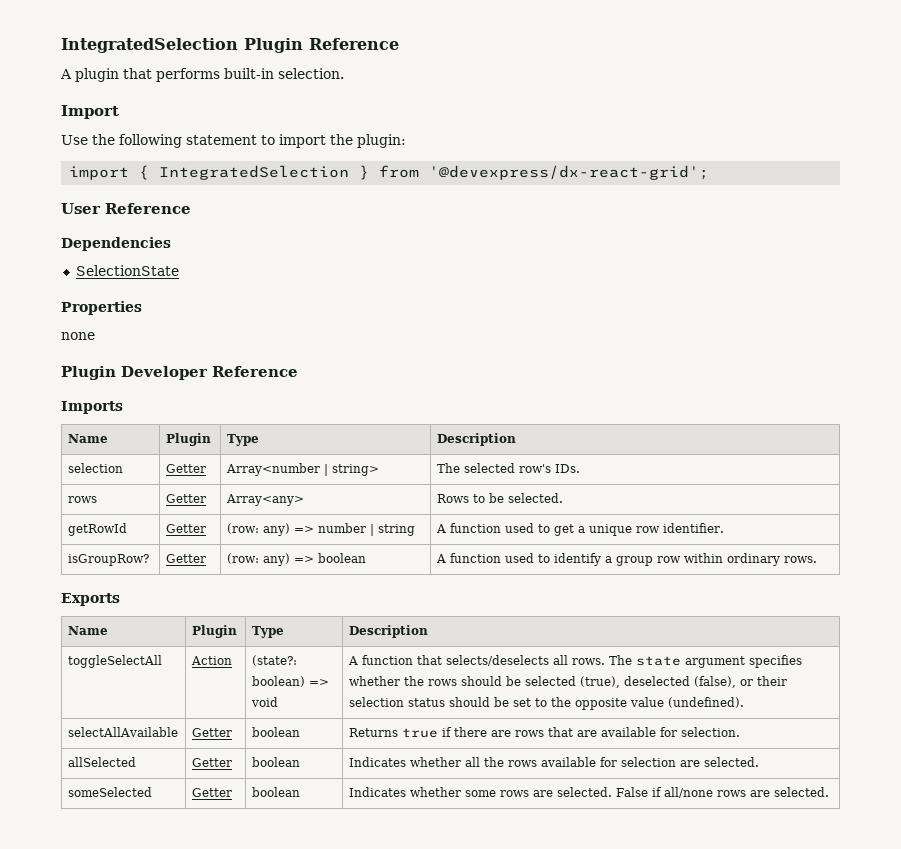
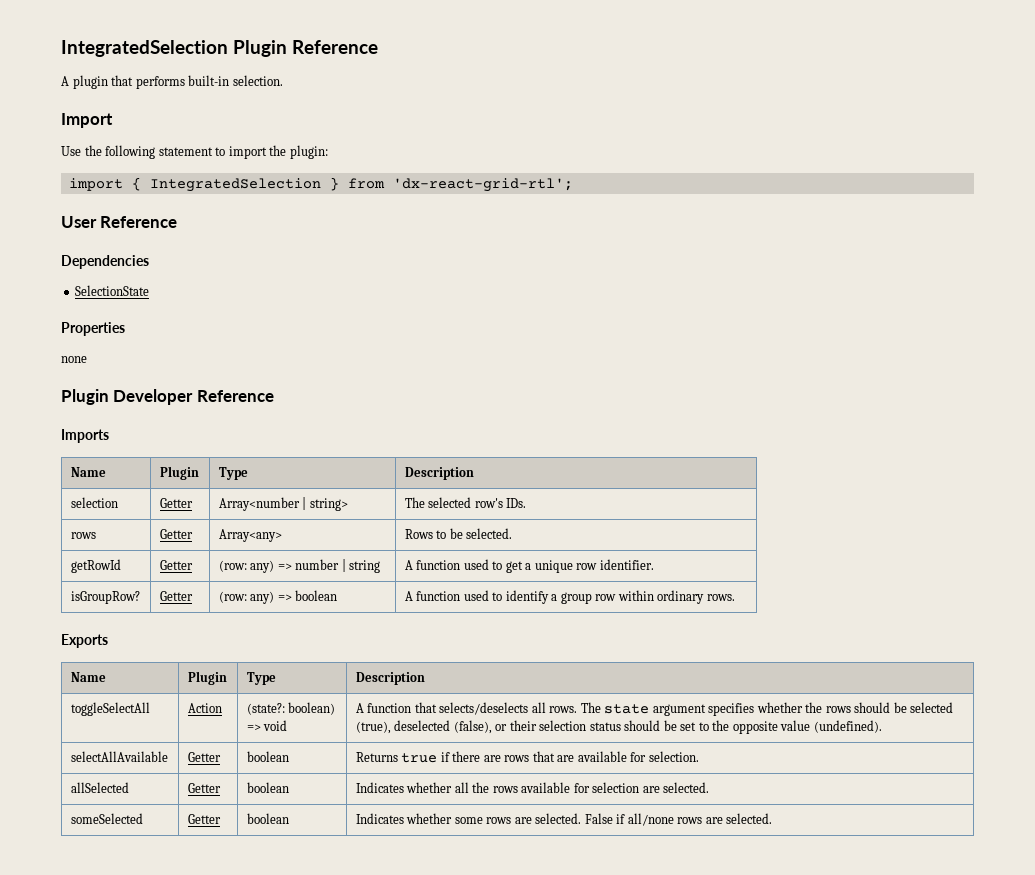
- import { IntegratedSelection } from '@devexpress/dx-react-grid';
+ import { IntegratedSelection } from 'dx-react-grid-rtl';

